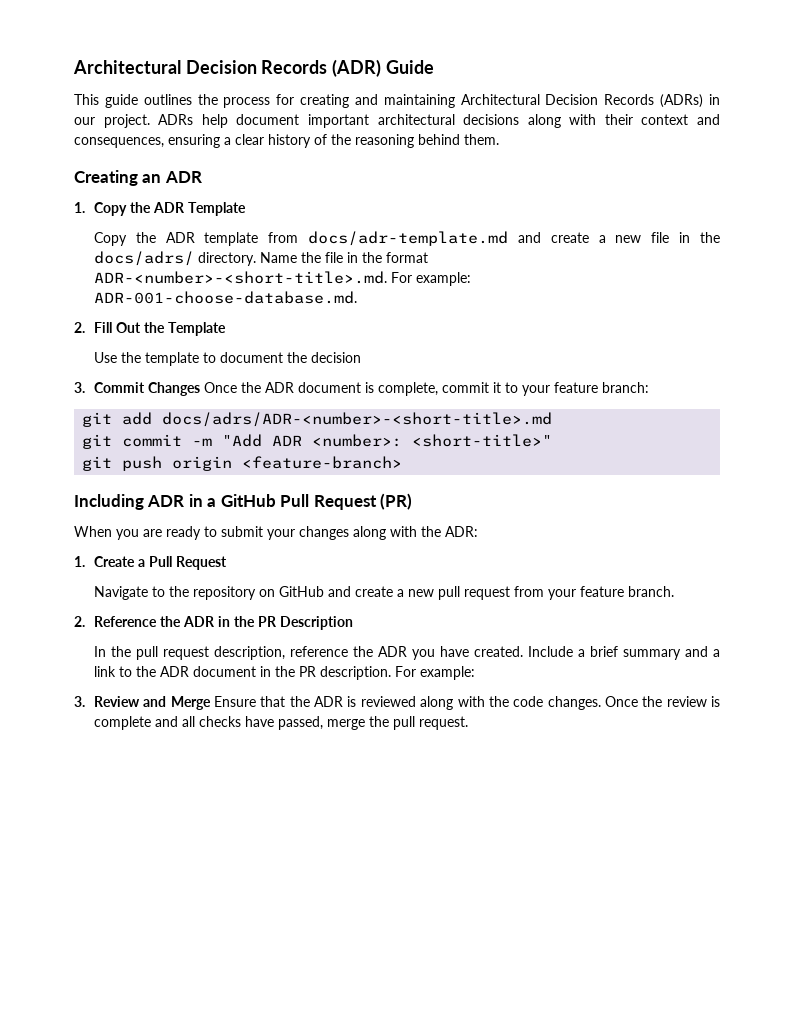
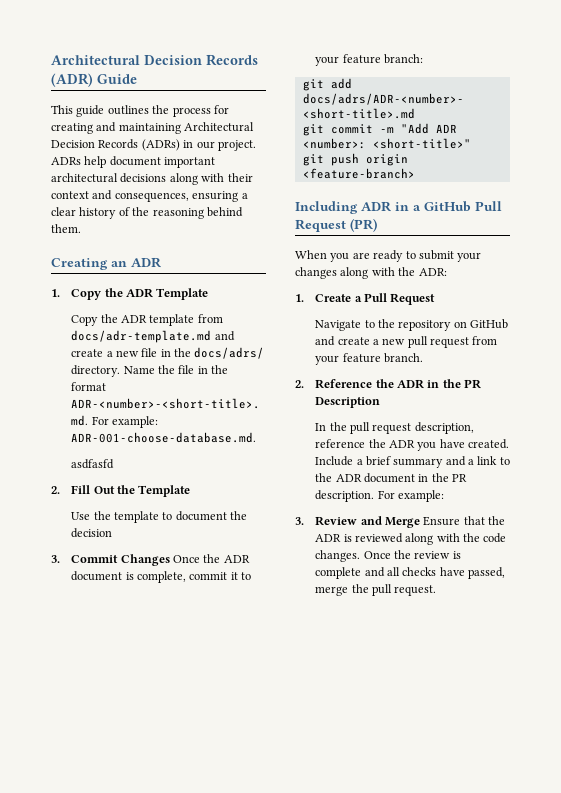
+ asdfasfd

